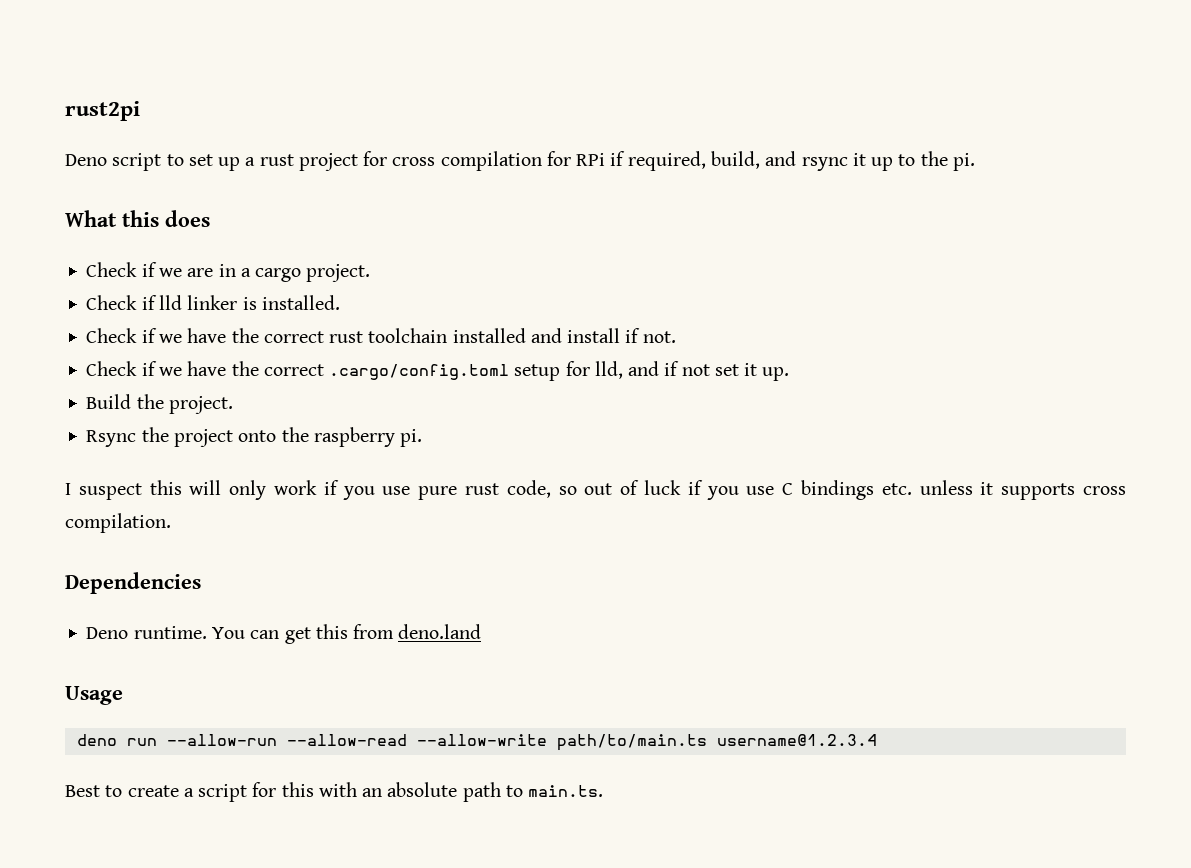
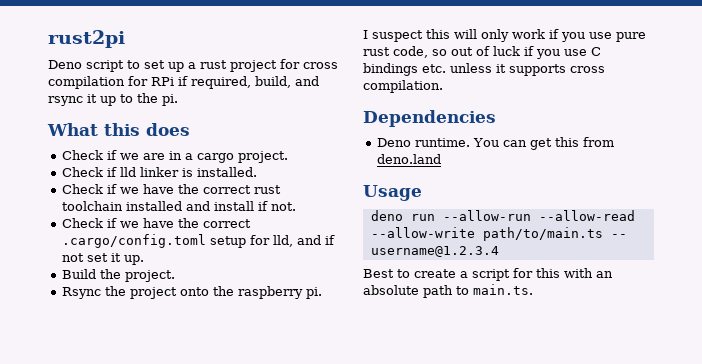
- deno run --allow-run --allow-read --allow-write path/to/main.ts username@1.2.3.4
+ deno run --allow-run --allow-read --allow-write path/to/main.ts -- username@1.2.3.4

